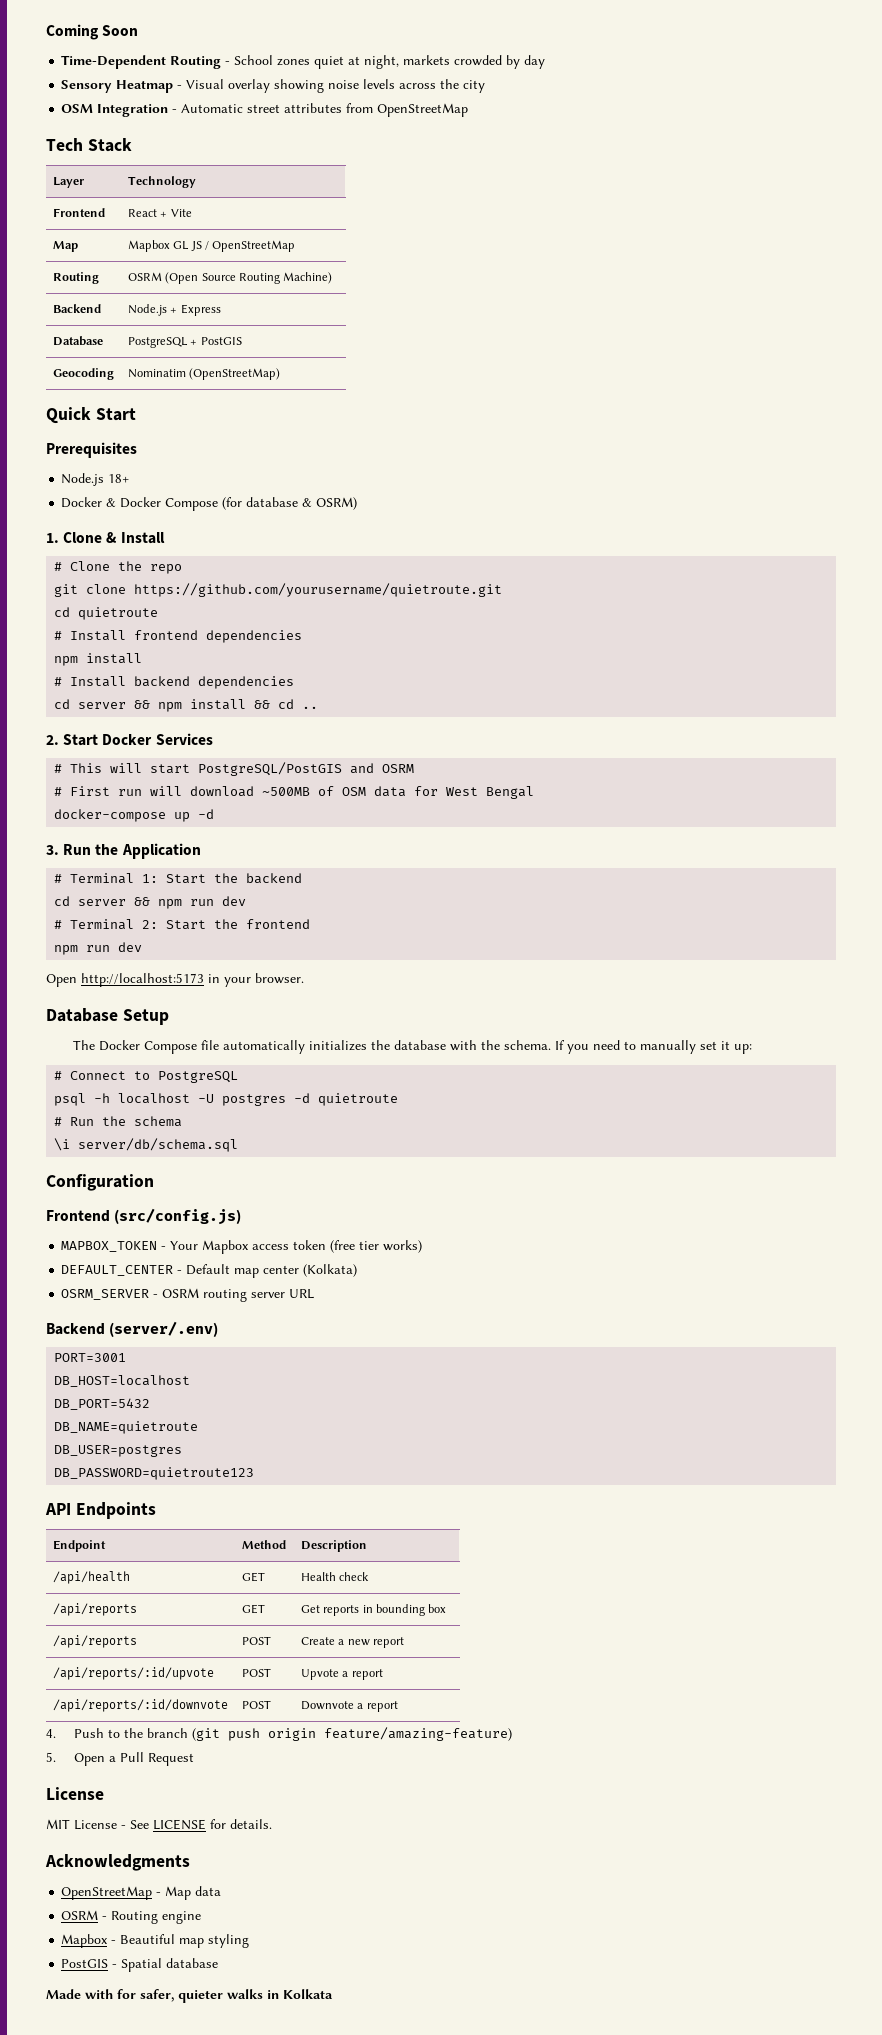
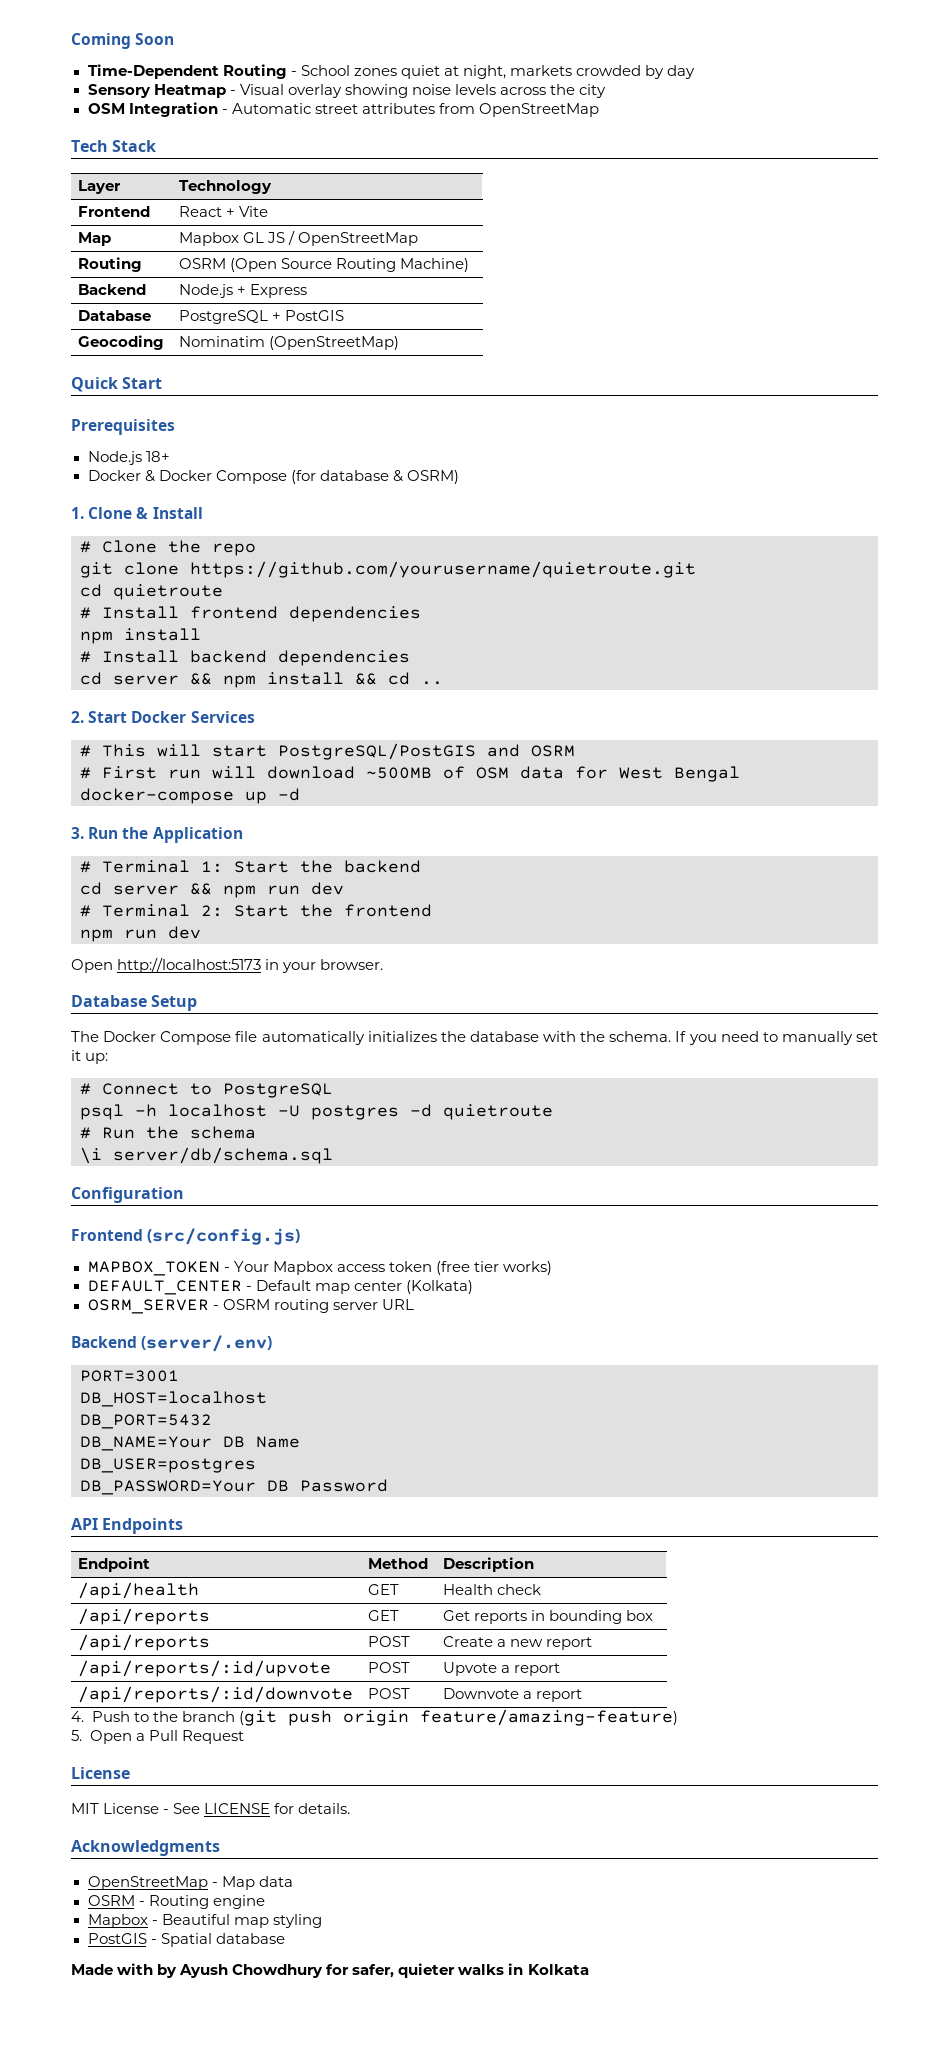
- DB_NAME=quietroute
+ DB_NAME=Your DB Name
  DB_USER=postgres
- DB_PASSWORD=quietroute123
+ DB_PASSWORD=Your DB Password
- Made with for safer, quieter walks in Kolkata
+ Made with by Ayush Chowdhury for safer, quieter walks in Kolkata

